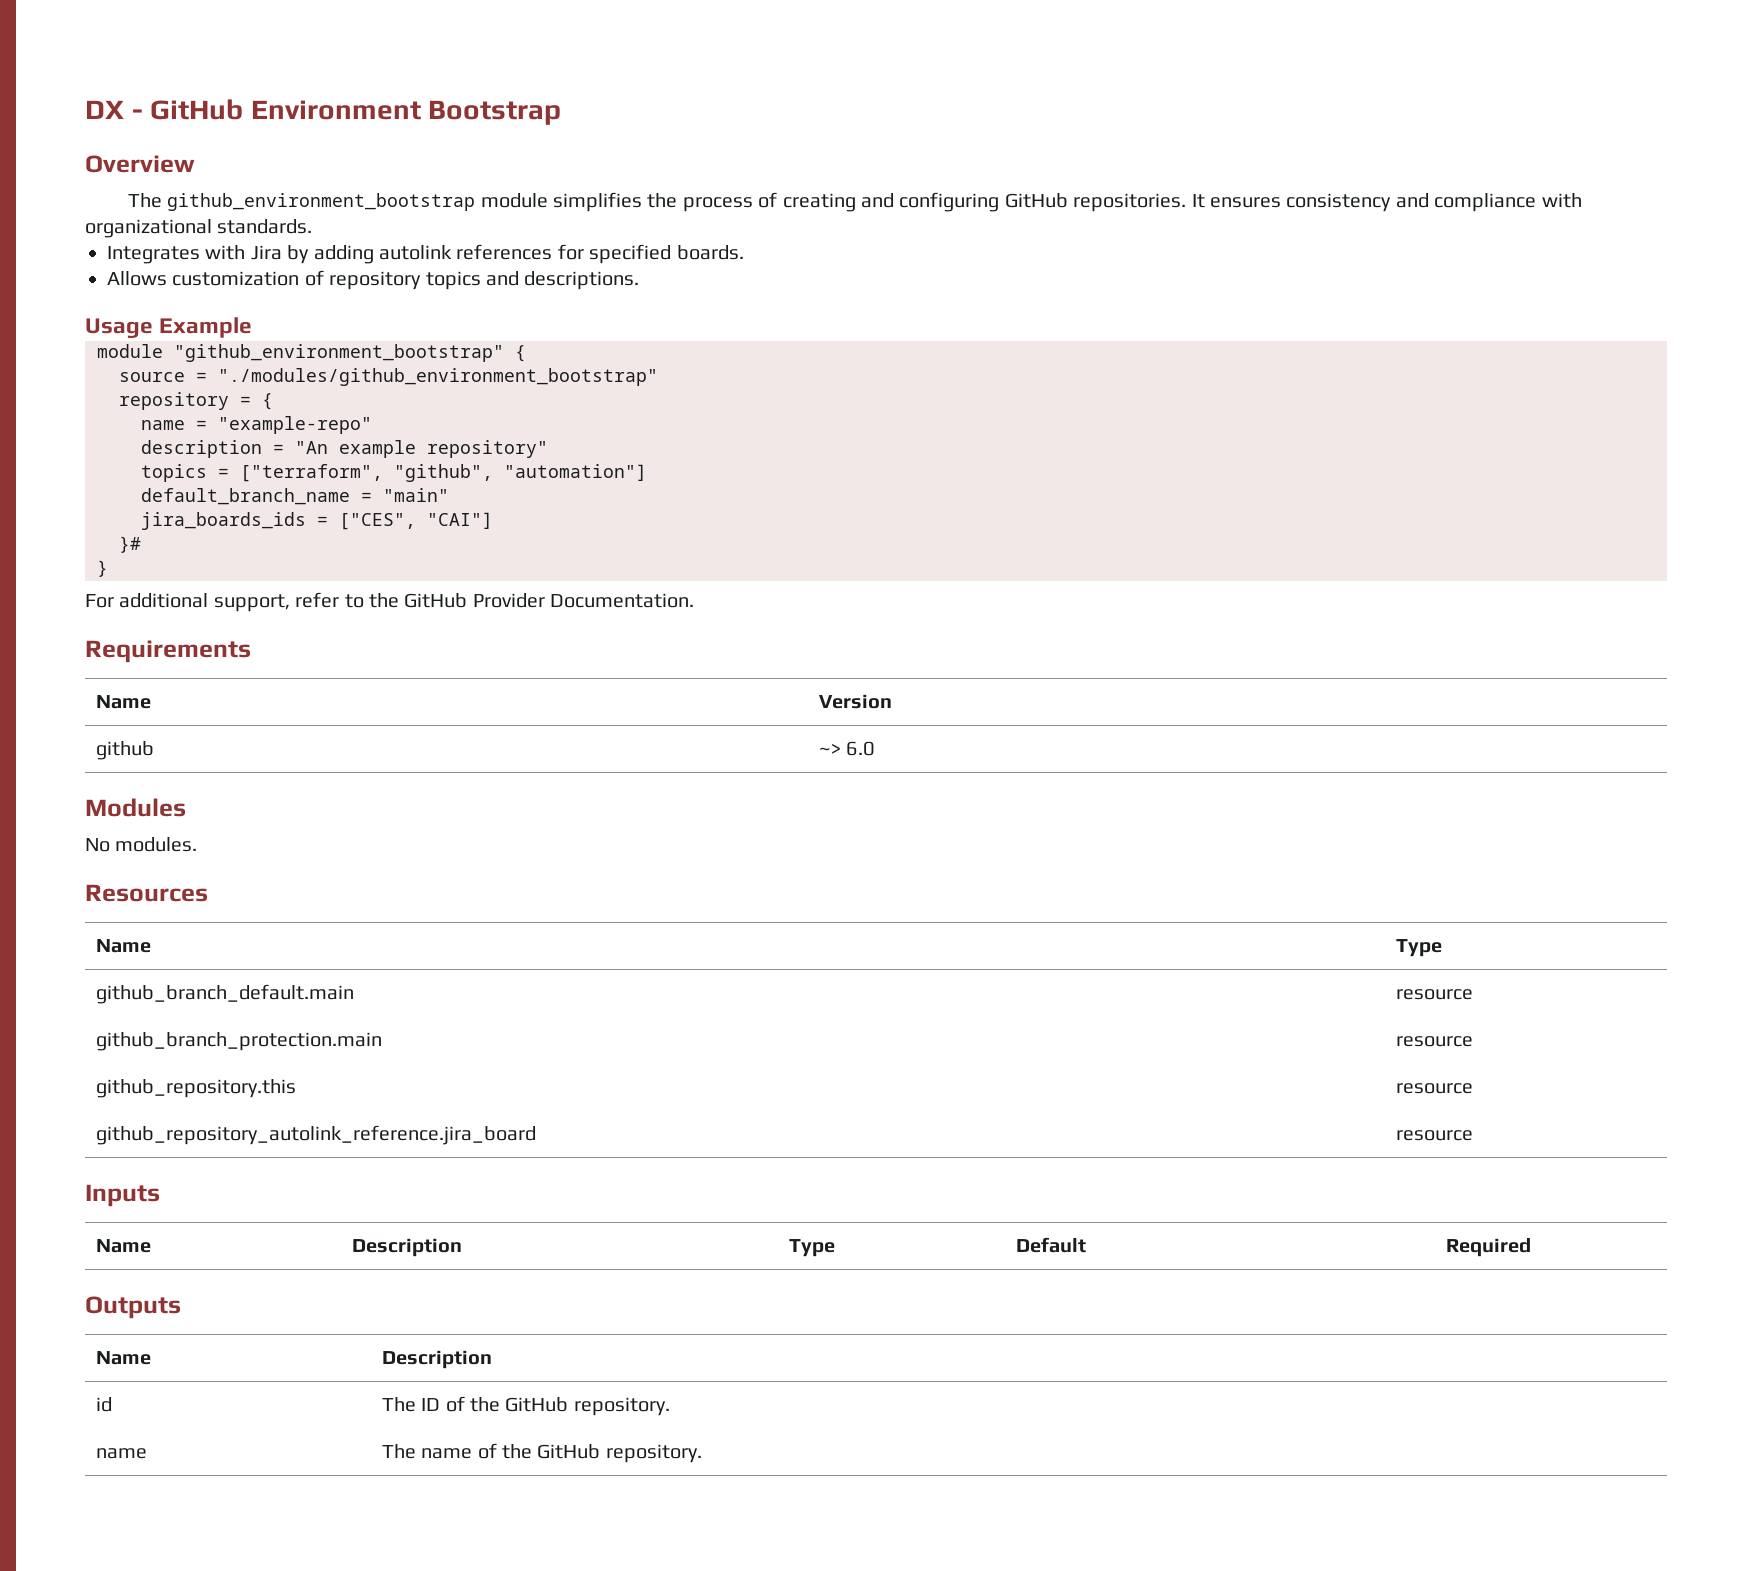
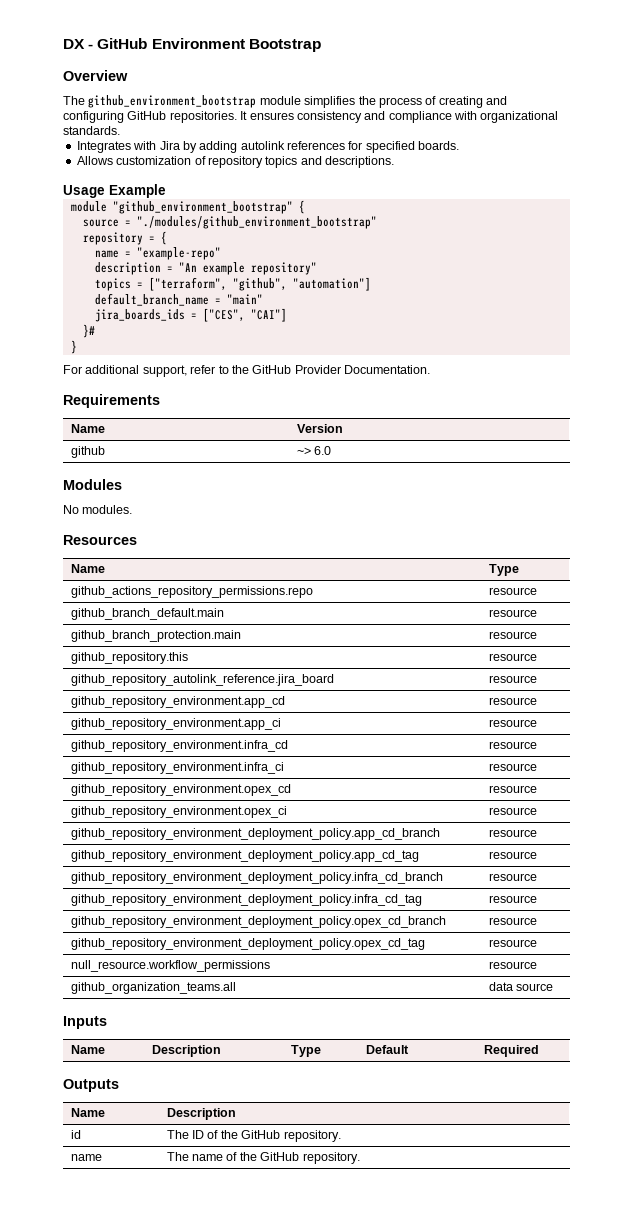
+ github_actions_repository_permissions.repo | resource
+ github_repository_environment.app_cd | resource
+ github_repository_environment.app_ci | resource
+ github_repository_environment.infra_cd | resource
+ github_repository_environment.infra_ci | resource
+ github_repository_environment.opex_cd | resource
+ github_repository_environment.opex_ci | resource
+ github_repository_environment_deployment_policy.app_cd_branch | resource
+ github_repository_environment_deployment_policy.app_cd_tag | resource
+ github_repository_environment_deployment_policy.infra_cd_branch | resource
+ github_repository_environment_deployment_policy.infra_cd_tag | resource
+ github_repository_environment_deployment_policy.opex_cd_branch | resource
+ github_repository_environment_deployment_policy.opex_cd_tag | resource
+ null_resource.workflow_permissions | resource
+ github_organization_teams.all | data source

